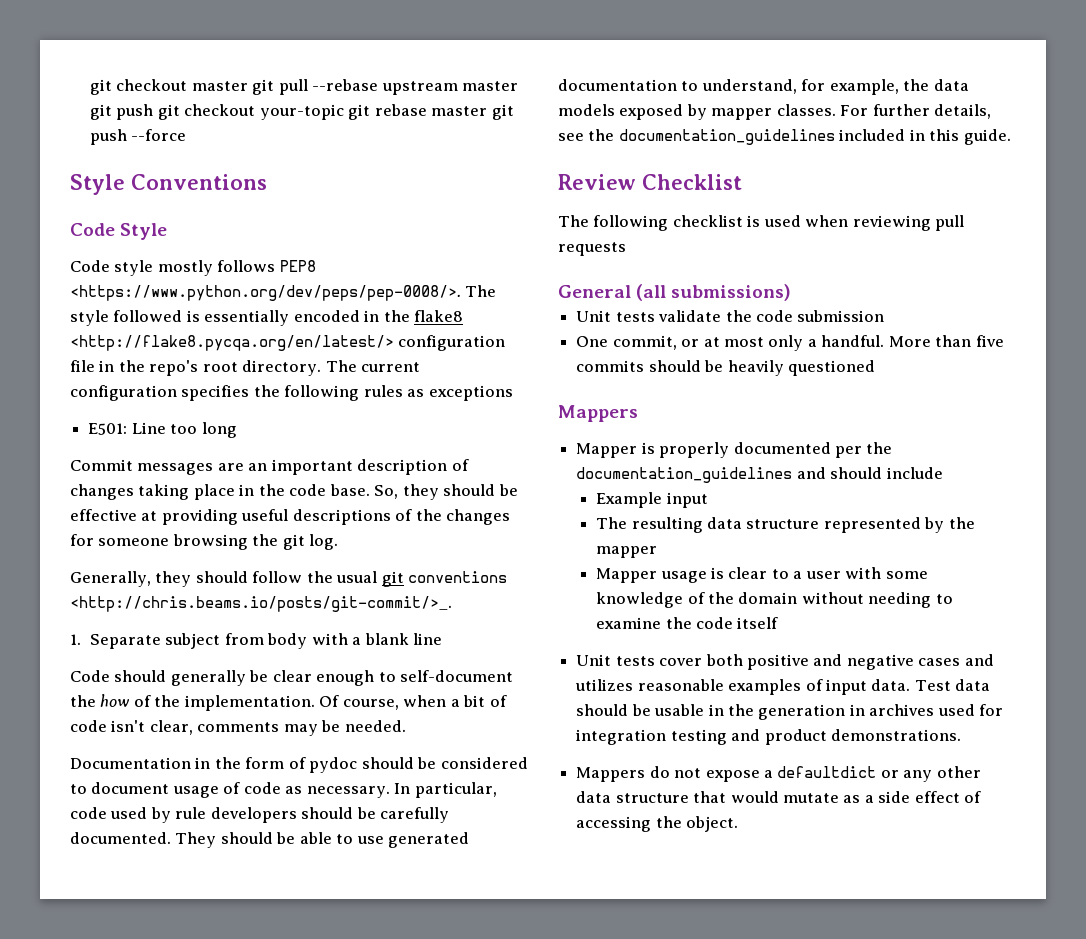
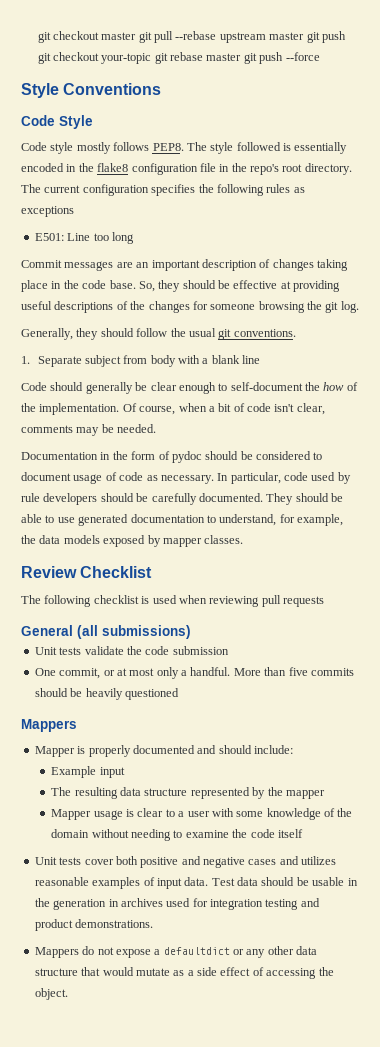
- Code style mostly follows PEP8 <https://www.python.org/dev/peps/pep-0008/>. The style followed is essentially encoded in the flake8 <http://flake8.pycqa.org/en/latest/> configuration file in the repo's root directory.
+ Code style mostly follows PEP8. The style followed is essentially encoded in the flake8 configuration file in the repo's root directory.
- Generally, they should follow the usual git conventions <http://chris.beams.io/posts/git-commit/>_.
+ Generally, they should follow the usual git conventions.
- For further details, see the documentation_guidelines included in this guide.
- Mapper is properly documented per the documentation_guidelines and should include
+ Mapper is properly documented and should include:

